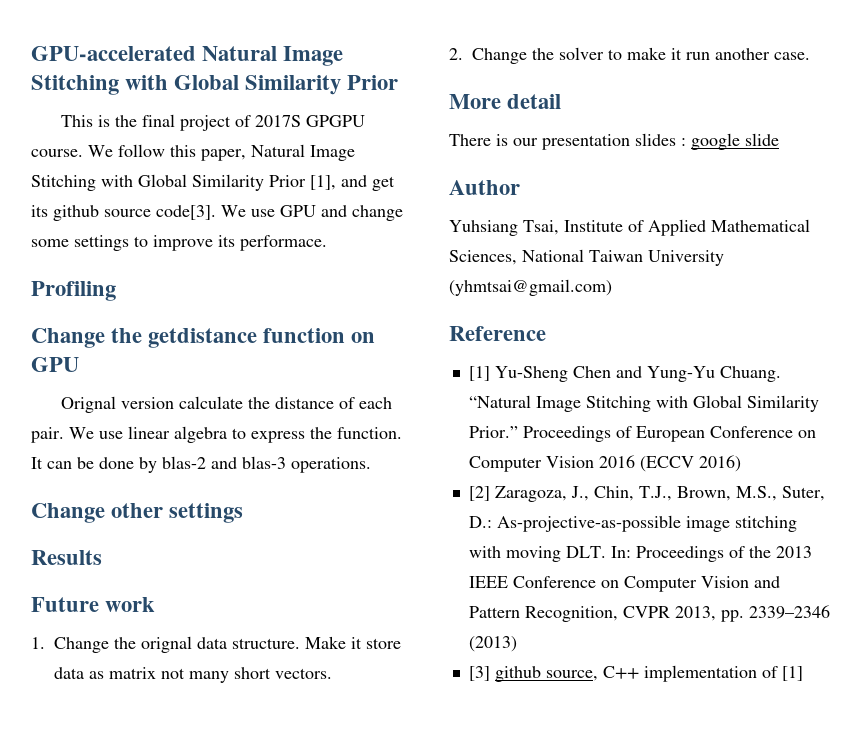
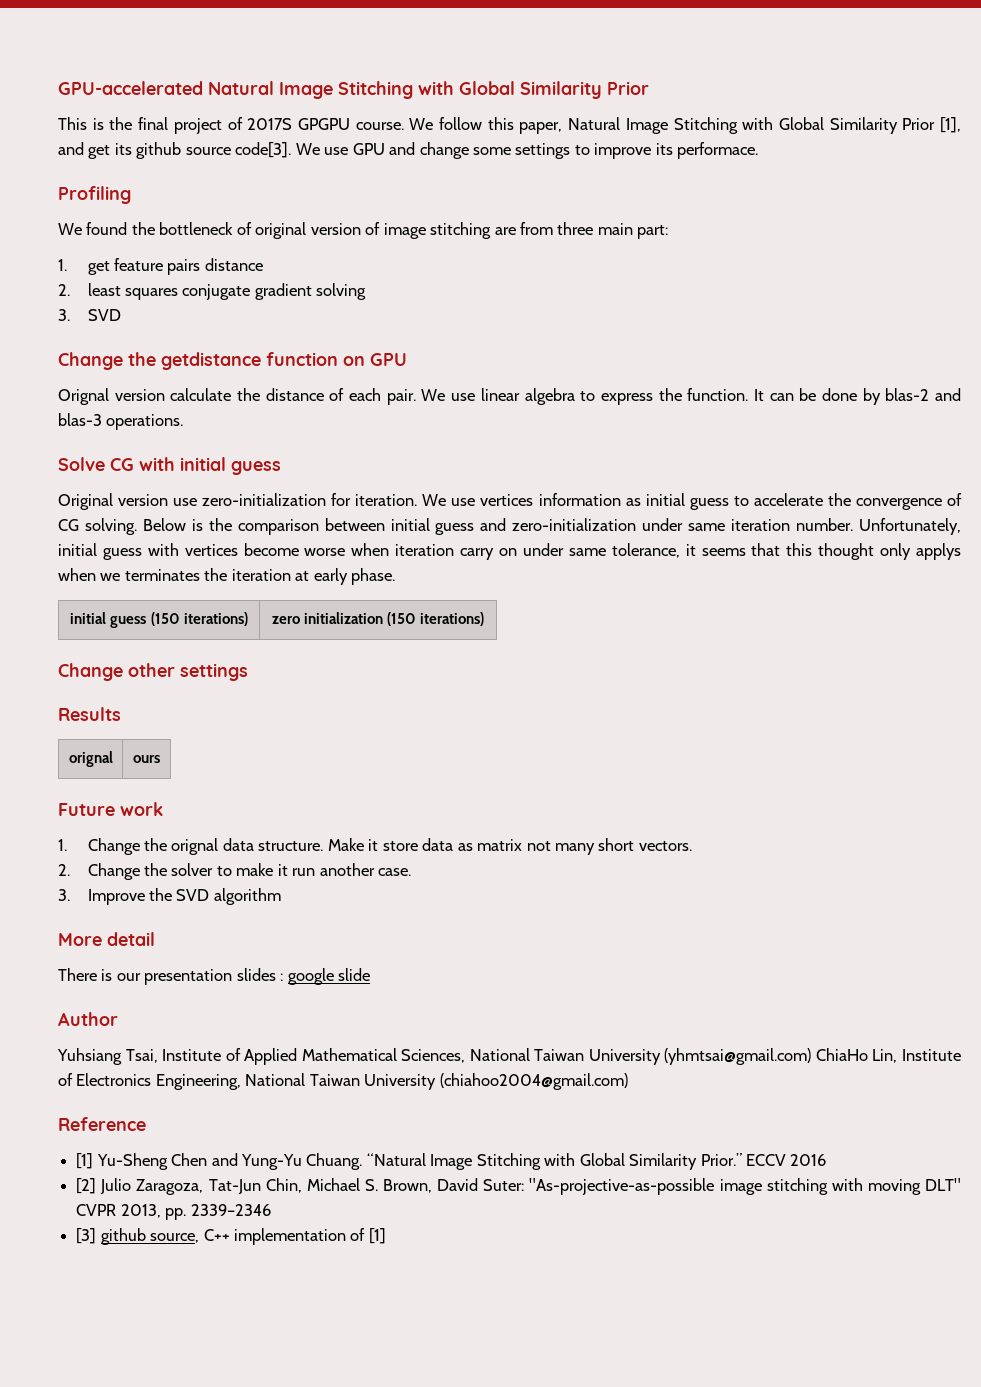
+ We found the bottleneck of original version of image stitching are from three main part:
+ 1. get feature pairs distance
+ 2. least squares conjugate gradient solving
+ 3. SVD
+ Solve CG with initial guess
+ Original version use zero-initialization for iteration. We use vertices information as initial guess to accelerate the convergence of CG solving. Below is the comparison between initial guess and zero-initialization under same iteration number. Unfortunately, initial guess with vertices become worse when iteration carry on under same tolerance, it seems that this thought only applys when we terminates the iteration at early phase.
+ initial guess (150 iterations) | zero initialization (150 iterations)
+ orignal | ours
+ 3. Improve the SVD algorithm
- Yuhsiang Tsai, Institute of Applied Mathematical Sciences, National Taiwan University (yhmtsai@gmail.com)
+ Yuhsiang Tsai, Institute of Applied Mathematical Sciences, National Taiwan University (yhmtsai@gmail.com) ChiaHo Lin, Institute of Electronics Engineering, National Taiwan University (chiahoo2004@gmail.com)
- Proceedings of European Conference on Computer Vision 2016 (ECCV 2016)
+ ECCV 2016
- [2] Zaragoza, J., Chin, T.J., Brown, M.S., Suter, D.: As-projective-as-possible image stitching with moving DLT. In: Proceedings of the 2013 IEEE Conference on Computer Vision and Pattern Recognition, CVPR 2013, pp. 2339–2346 (2013)
+ [2] Julio Zaragoza, Tat-Jun Chin, Michael S. Brown, David Suter: "As-projective-as-possible image stitching with moving DLT" CVPR 2013, pp. 2339–2346

